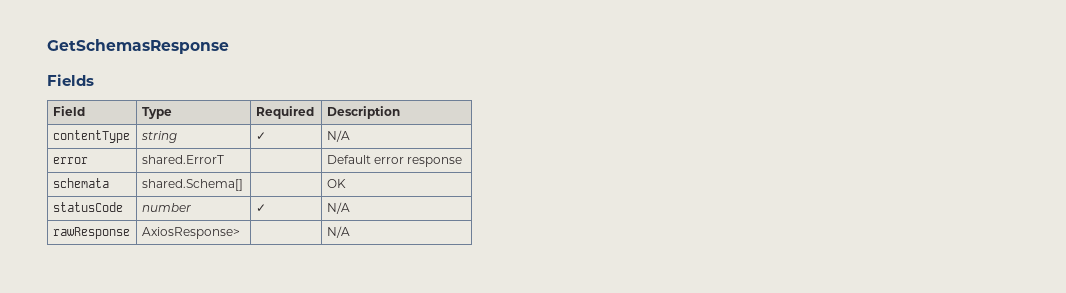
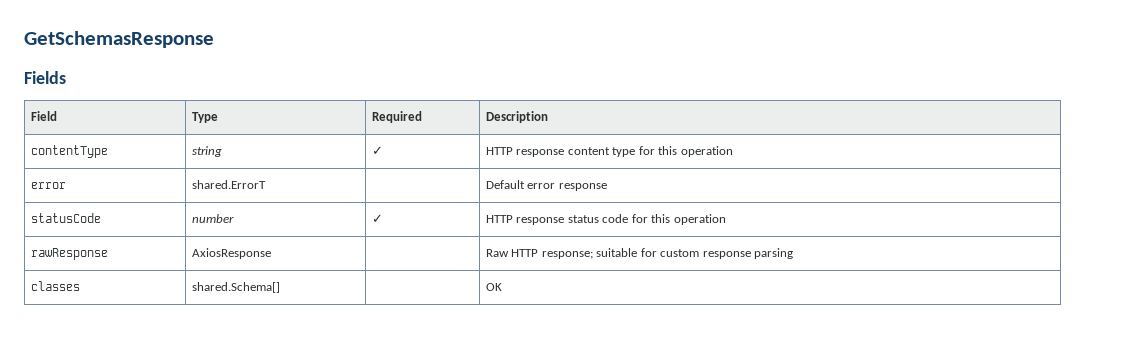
- contentType | string | ✓ | N/A
+ contentType | string | ✓ | HTTP response content type for this operation
- schemata | shared.Schema[] | | OK
- statusCode | number | ✓ | N/A
- rawResponse | AxiosResponse> | | N/A
+ statusCode | number | ✓ | HTTP response status code for this operation
+ rawResponse | AxiosResponse | | Raw HTTP response; suitable for custom response parsing
+ classes | shared.Schema[] | | OK

